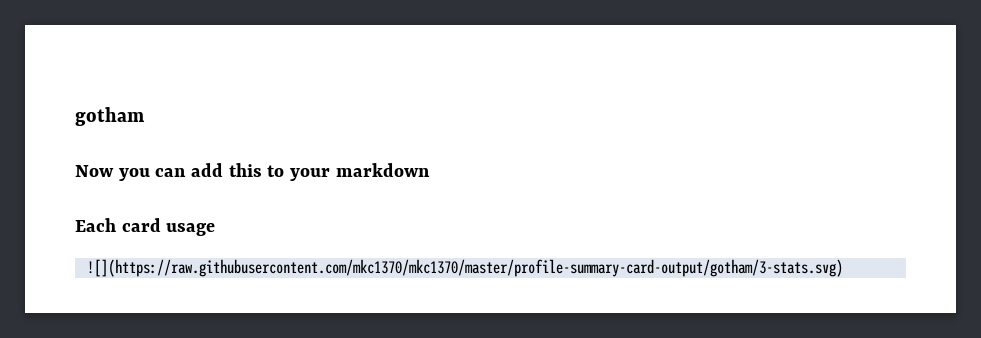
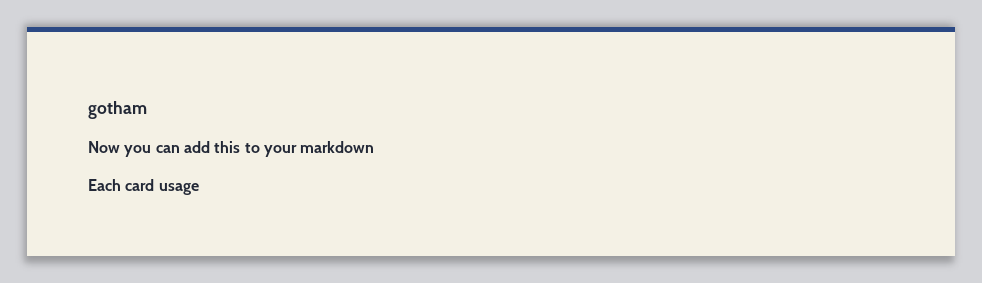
- ![](https://raw.githubusercontent.com/mkc1370/mkc1370/master/profile-summary-card-output/gotham/3-stats.svg)

